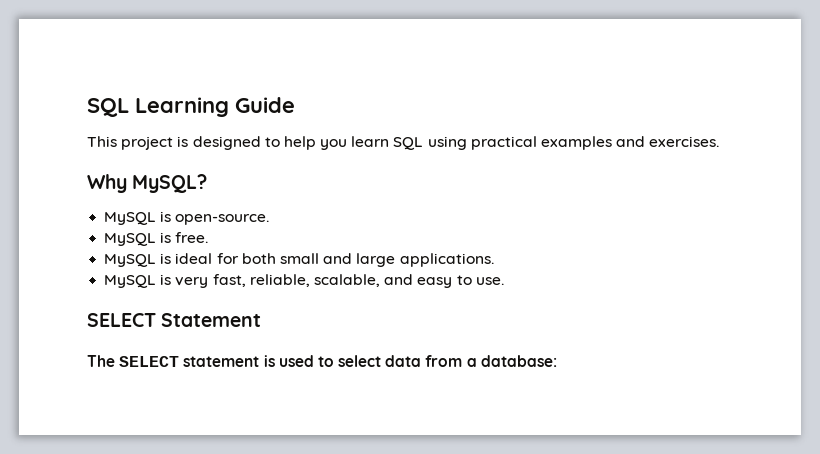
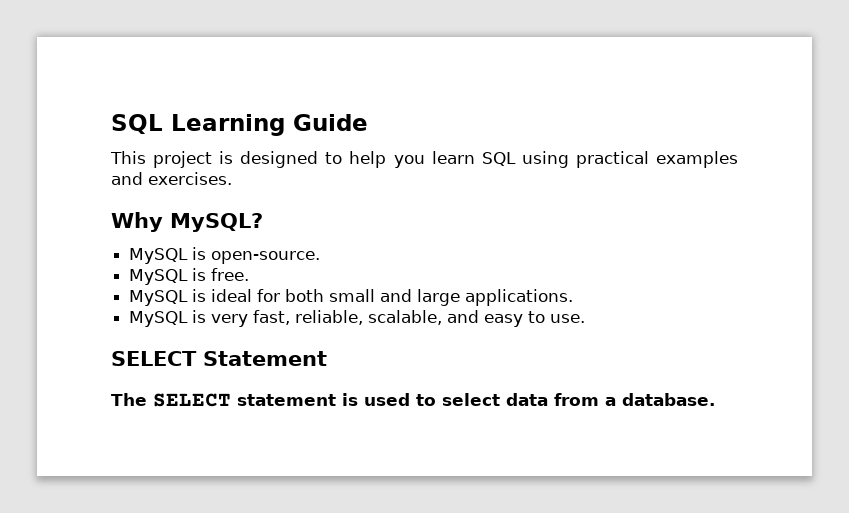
- The SELECT statement is used to select data from a database:
+ The SELECT statement is used to select data from a database.

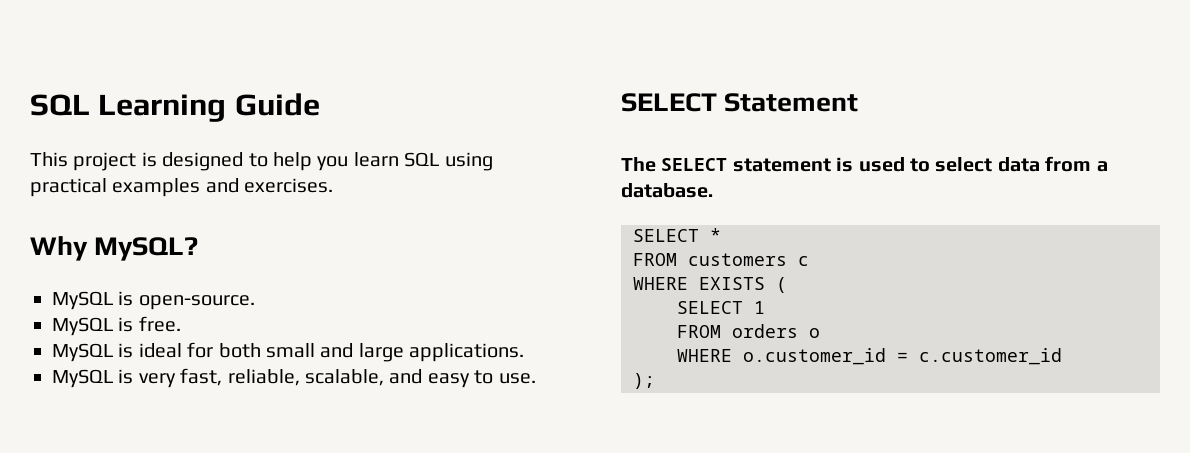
+ SELECT *
+ FROM customers c
+ WHERE EXISTS (
+ SELECT 1
+ FROM orders o
+ WHERE o.customer_id = c.customer_id
+ );

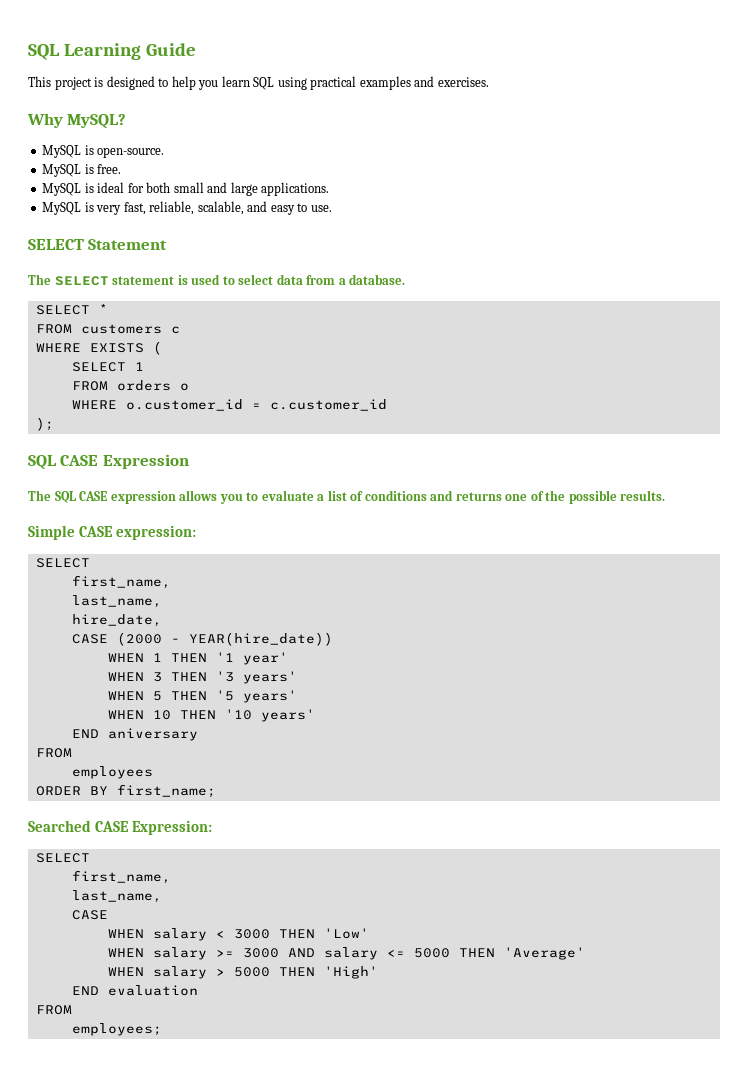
+ SQL CASE Expression
+ The SQL CASE expression allows you to evaluate a list of conditions and returns one of the possible results.
+ Simple CASE expression:
+ SELECT
+ first_name,
+ last_name,
+ hire_date,
+ CASE (2000 - YEAR(hire_date))
+ WHEN 1 THEN '1 year'
+ WHEN 3 THEN '3 years'
+ WHEN 5 THEN '5 years'
+ WHEN 10 THEN '10 years'
+ END aniversary
+ FROM
+ employees
+ ORDER BY first_name;
+ Searched CASE Expression:
+ SELECT
+ first_name,
+ last_name,
+ CASE
+ WHEN salary < 3000 THEN 'Low'
+ WHEN salary >= 3000 AND salary <= 5000 THEN 'Average'
+ WHEN salary > 5000 THEN 'High'
+ END evaluation
+ FROM
+ employees;

